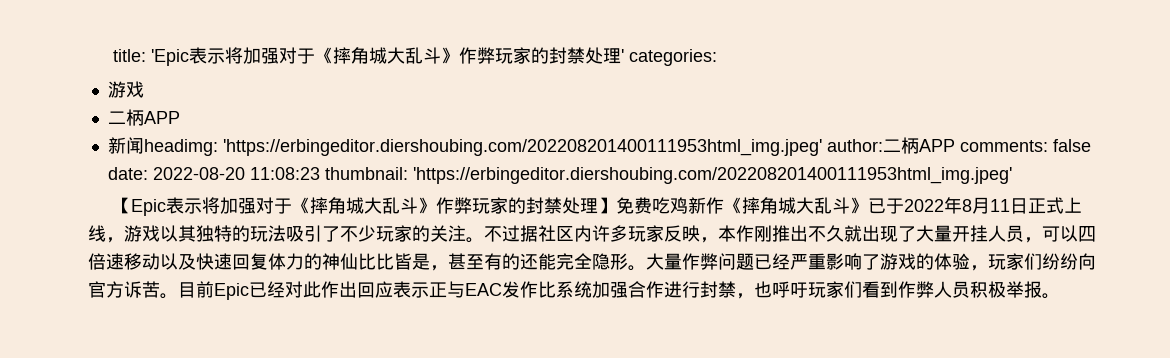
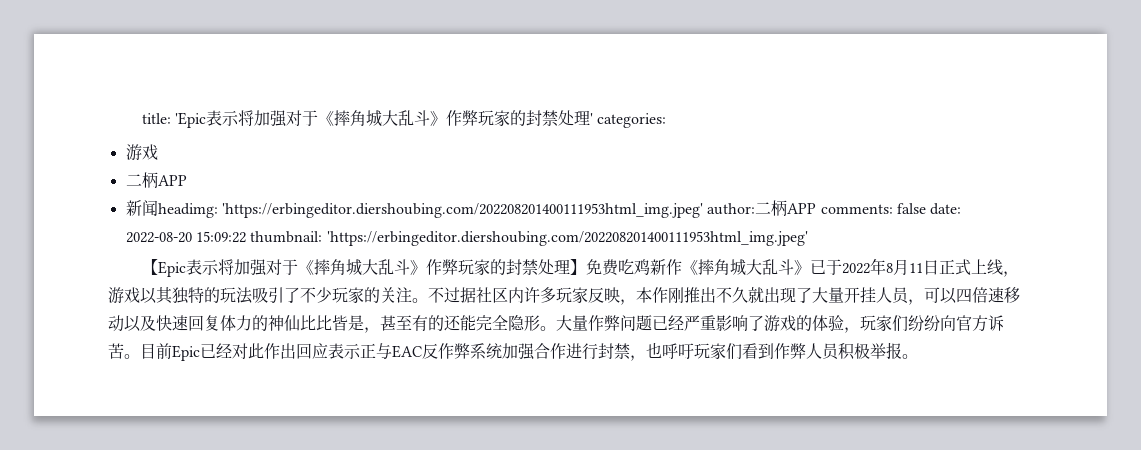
- 新闻headimg: 'https://erbingeditor.diershoubing.com/202208201400111953html_img.jpeg' author:二柄APP comments: false date: 2022-08-20 11:08:23 thumbnail: 'https://erbingeditor.diershoubing.com/202208201400111953html_img.jpeg'
+ 新闻headimg: 'https://erbingeditor.diershoubing.com/202208201400111953html_img.jpeg' author:二柄APP comments: false date: 2022-08-20 15:09:22 thumbnail: 'https://erbingeditor.diershoubing.com/202208201400111953html_img.jpeg'
- 目前Epic已经对此作出回应表示正与EAC发作比系统加强合作进行封禁，也呼吁玩家们看到作弊人员积极举报。
+ 目前Epic已经对此作出回应表示正与EAC反作弊系统加强合作进行封禁，也呼吁玩家们看到作弊人员积极举报。

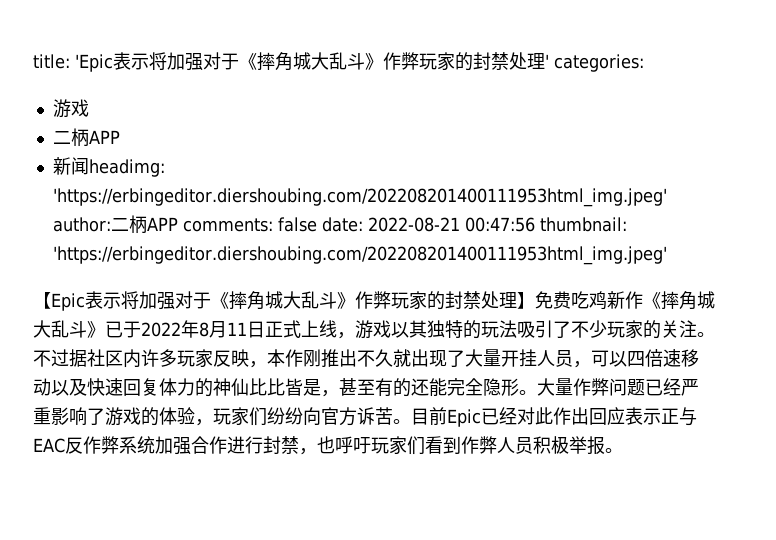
- 新闻headimg: 'https://erbingeditor.diershoubing.com/202208201400111953html_img.jpeg' author:二柄APP comments: false date: 2022-08-20 15:09:22 thumbnail: 'https://erbingeditor.diershoubing.com/202208201400111953html_img.jpeg'
+ 新闻headimg: 'https://erbingeditor.diershoubing.com/202208201400111953html_img.jpeg' author:二柄APP comments: false date: 2022-08-21 00:47:56 thumbnail: 'https://erbingeditor.diershoubing.com/202208201400111953html_img.jpeg'

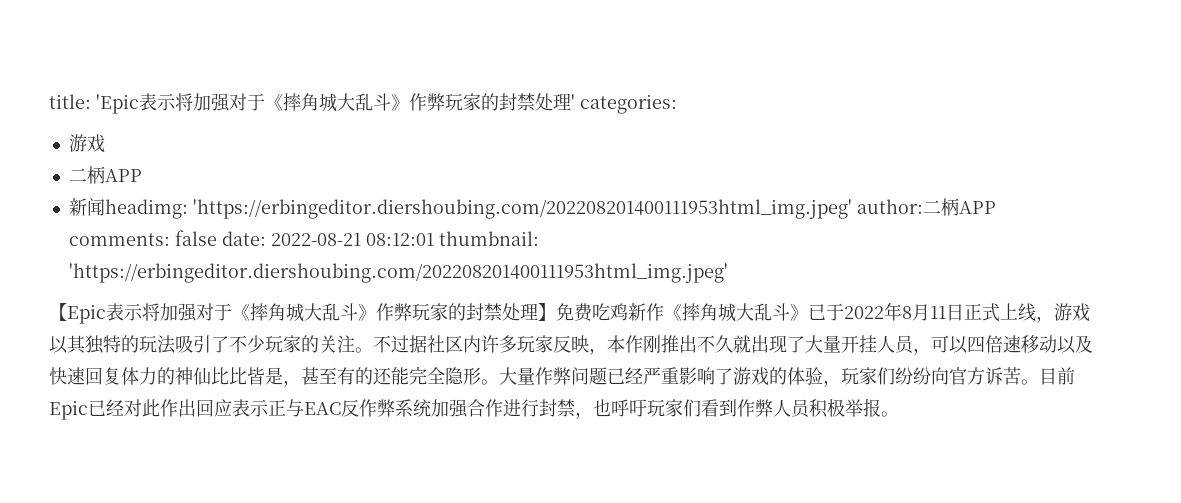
- 新闻headimg: 'https://erbingeditor.diershoubing.com/202208201400111953html_img.jpeg' author:二柄APP comments: false date: 2022-08-21 00:47:56 thumbnail: 'https://erbingeditor.diershoubing.com/202208201400111953html_img.jpeg'
+ 新闻headimg: 'https://erbingeditor.diershoubing.com/202208201400111953html_img.jpeg' author:二柄APP comments: false date: 2022-08-21 08:12:01 thumbnail: 'https://erbingeditor.diershoubing.com/202208201400111953html_img.jpeg'

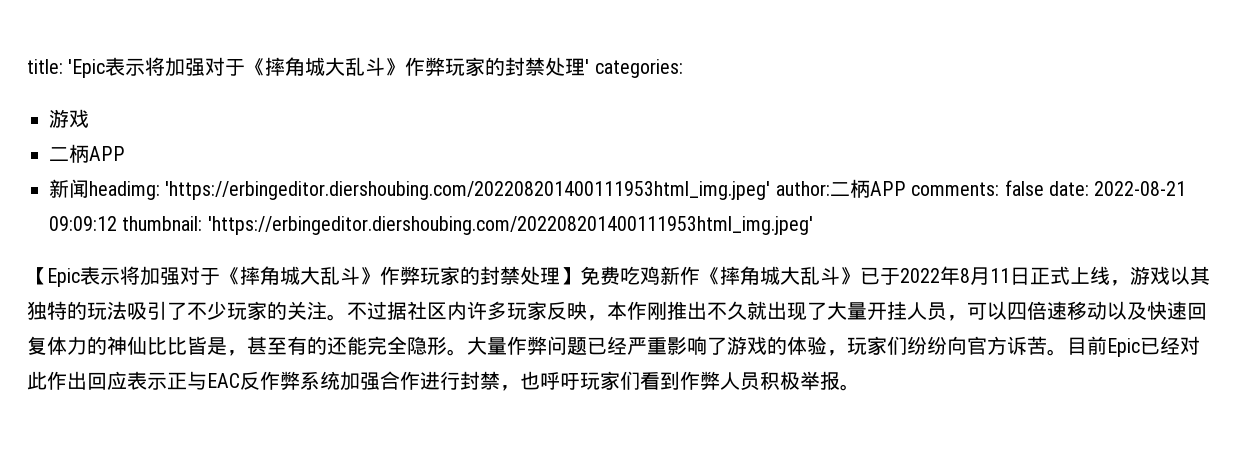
- 新闻headimg: 'https://erbingeditor.diershoubing.com/202208201400111953html_img.jpeg' author:二柄APP comments: false date: 2022-08-21 08:12:01 thumbnail: 'https://erbingeditor.diershoubing.com/202208201400111953html_img.jpeg'
+ 新闻headimg: 'https://erbingeditor.diershoubing.com/202208201400111953html_img.jpeg' author:二柄APP comments: false date: 2022-08-21 09:09:12 thumbnail: 'https://erbingeditor.diershoubing.com/202208201400111953html_img.jpeg'

